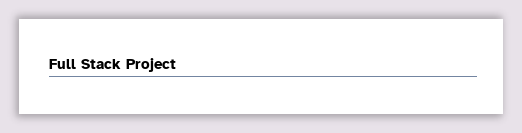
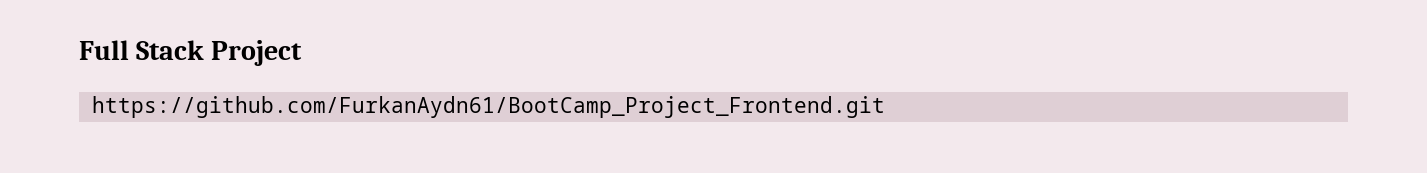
+ https://github.com/FurkanAydn61/BootCamp_Project_Frontend.git

